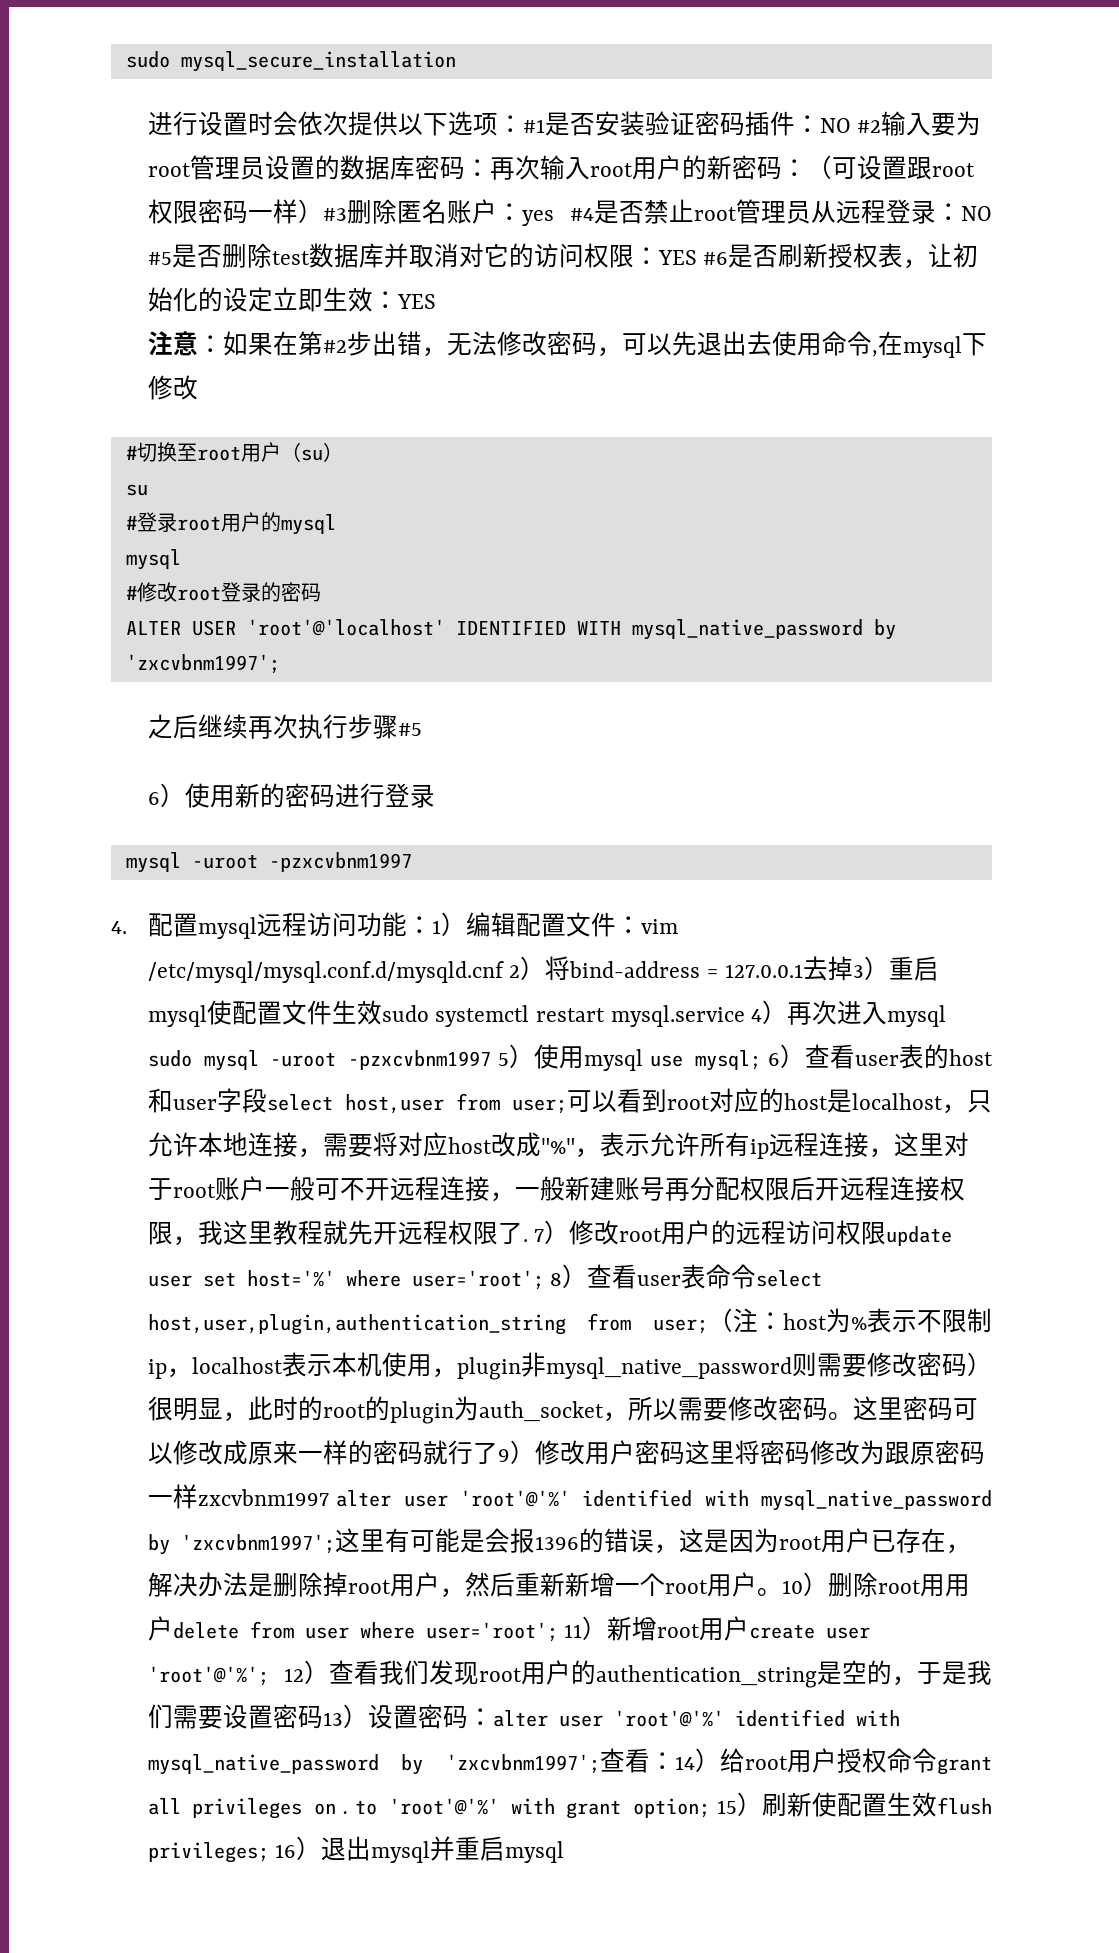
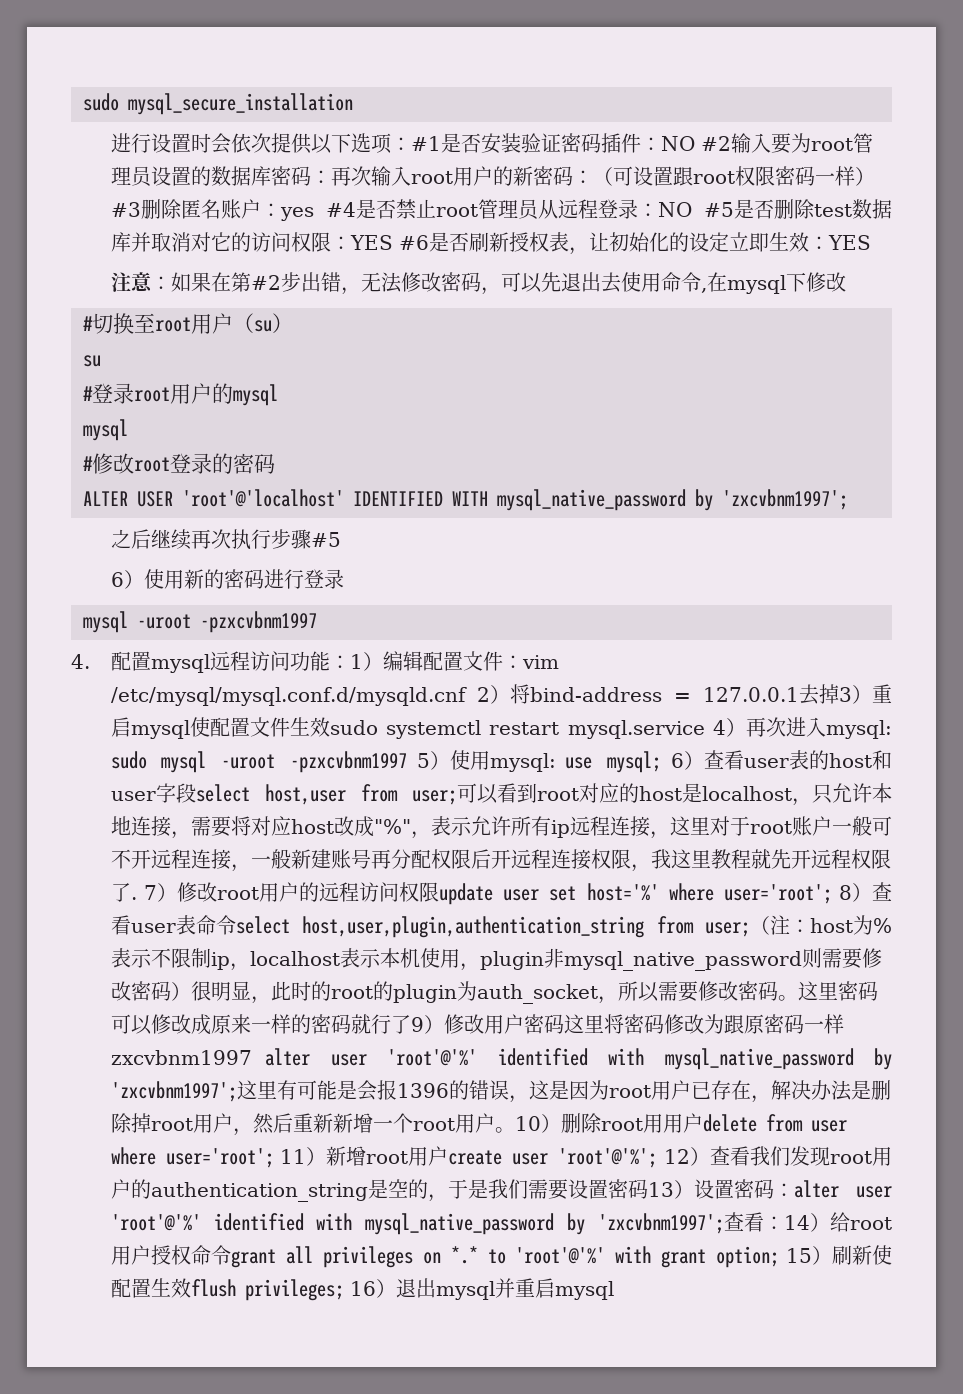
- vim /etc/mysql/mysql.conf.d/mysqld.cnf 2）将bind-address = 127.0.0.1去掉3）重启mysql使配置文件生效sudo systemctl restart mysql.service 4）再次进入mysql sudo mysql -uroot -pzxcvbnm1997 5）使用mysql use mysql;
+ vim /etc/mysql/mysql.conf.d/mysqld.cnf 2）将bind-address = 127.0.0.1去掉3）重启mysql使配置文件生效sudo systemctl restart mysql.service 4）再次进入mysql: sudo mysql -uroot -pzxcvbnm1997 5）使用mysql: use mysql;
- 14）给root用户授权命令grant all privileges on . to 'root'@'%' with grant option;
+ 14）给root用户授权命令grant all privileges on *.* to 'root'@'%' with grant option;

